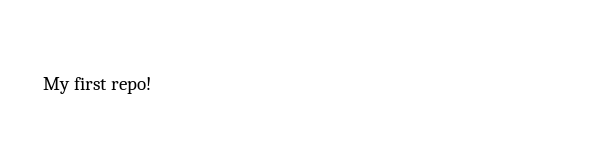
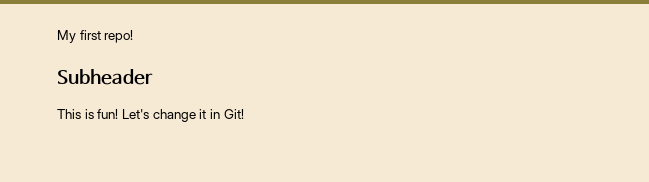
+ Subheader
+ This is fun! Let's change it in Git!

